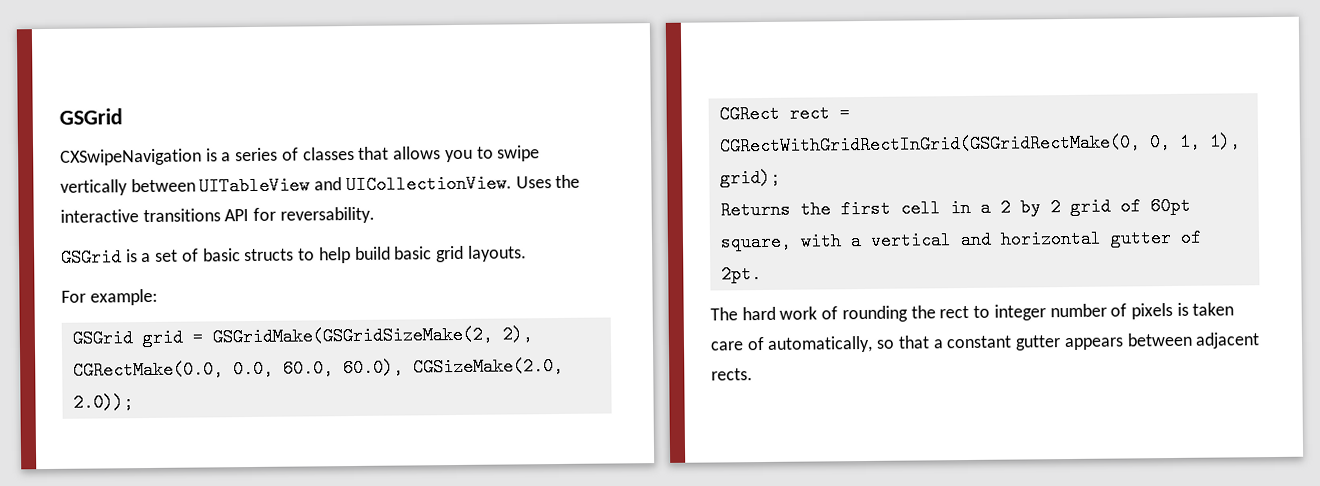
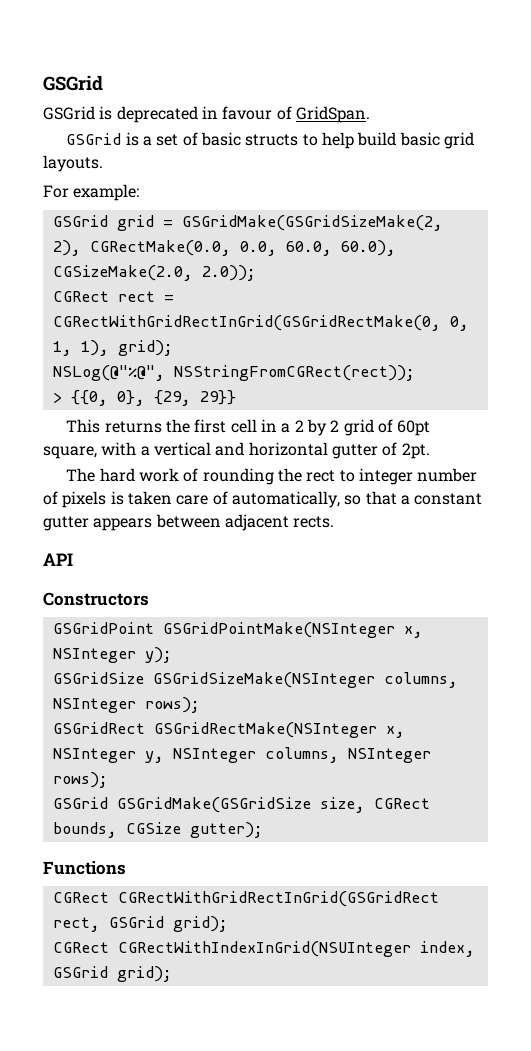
- CXSwipeNavigation is a series of classes that allows you to swipe vertically between UITableView and UICollectionView. Uses the interactive transitions API for reversability.
+ GSGrid is deprecated in favour of GridSpan.
- Returns the first cell in a 2 by 2 grid of 60pt square, with a vertical and horizontal gutter of 2pt.
+ NSLog(@"%@", NSStringFromCGRect(rect));
+ > {{0, 0}, {29, 29}}
+ This returns the first cell in a 2 by 2 grid of 60pt square, with a vertical and horizontal gutter of 2pt.
+ API
+ Constructors
+ GSGridPoint GSGridPointMake(NSInteger x, NSInteger y);
+ GSGridSize GSGridSizeMake(NSInteger columns, NSInteger rows);
+ GSGridRect GSGridRectMake(NSInteger x, NSInteger y, NSInteger columns, NSInteger rows);
+ GSGrid GSGridMake(GSGridSize size, CGRect bounds, CGSize gutter);
+ Functions
+ CGRect CGRectWithGridRectInGrid(GSGridRect rect, GSGrid grid);
+ CGRect CGRectWithIndexInGrid(NSUInteger index, GSGrid grid);

